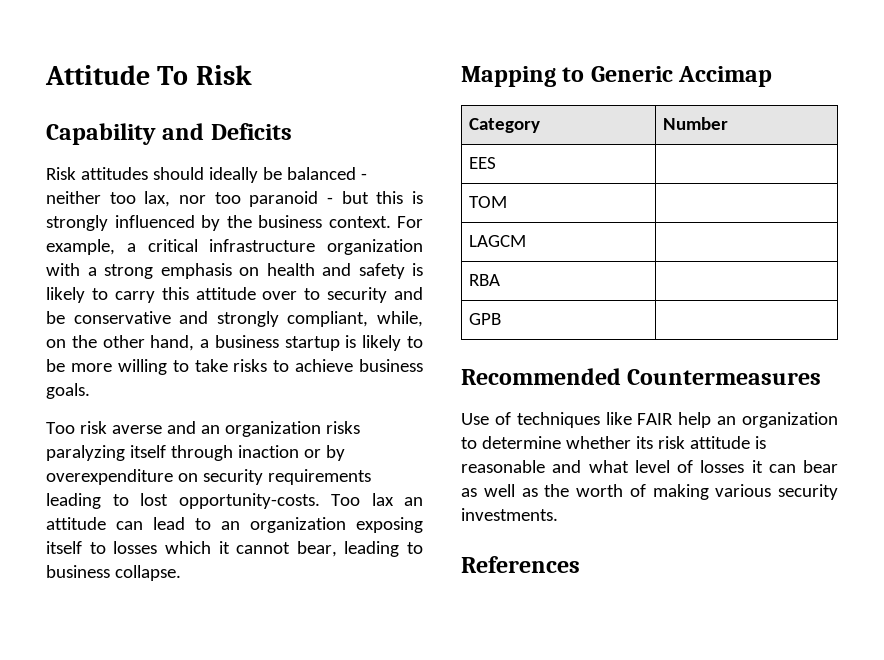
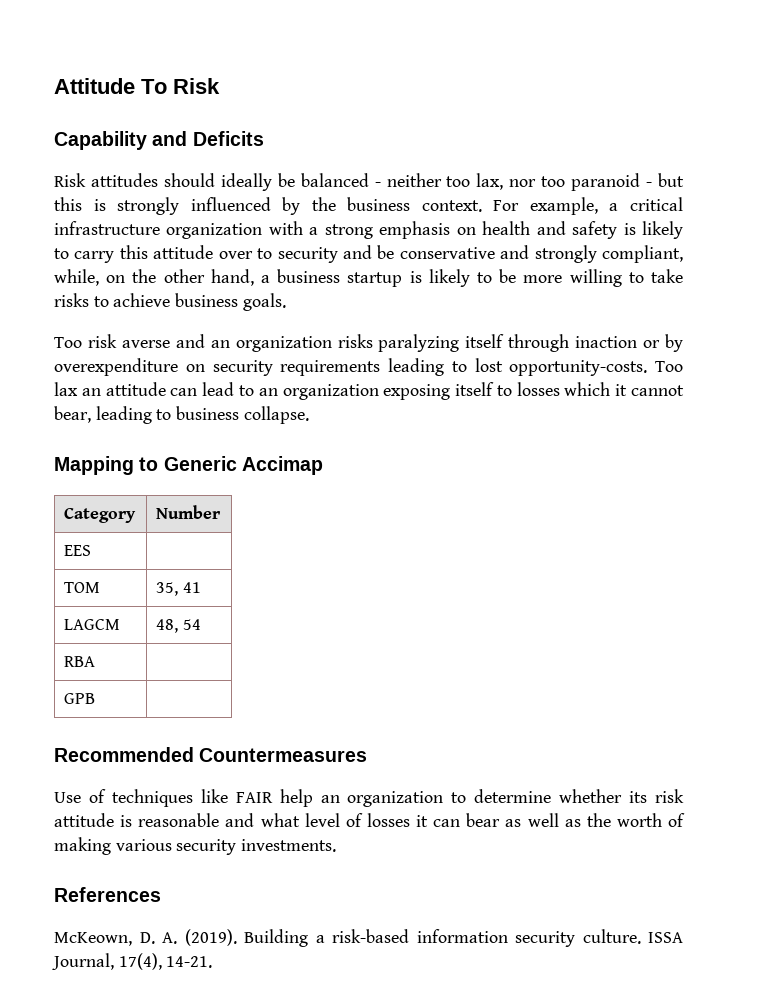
- TOM |
+ TOM | 35, 41
- LAGCM |
+ LAGCM | 48, 54
+ McKeown, D. A. (2019). Building a risk-based information security culture. ISSA Journal, 17(4), 14-21.

